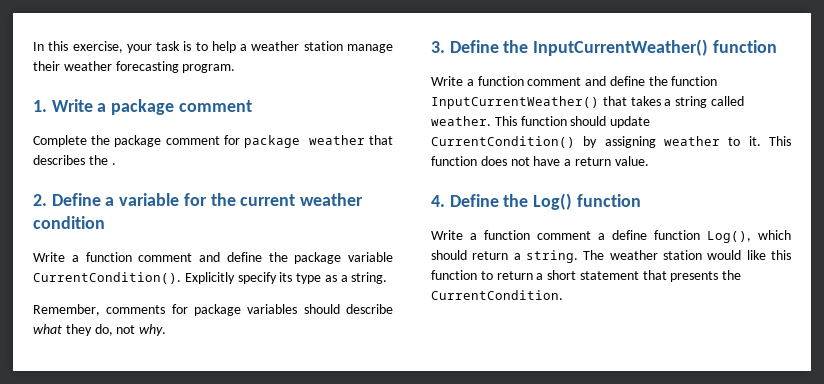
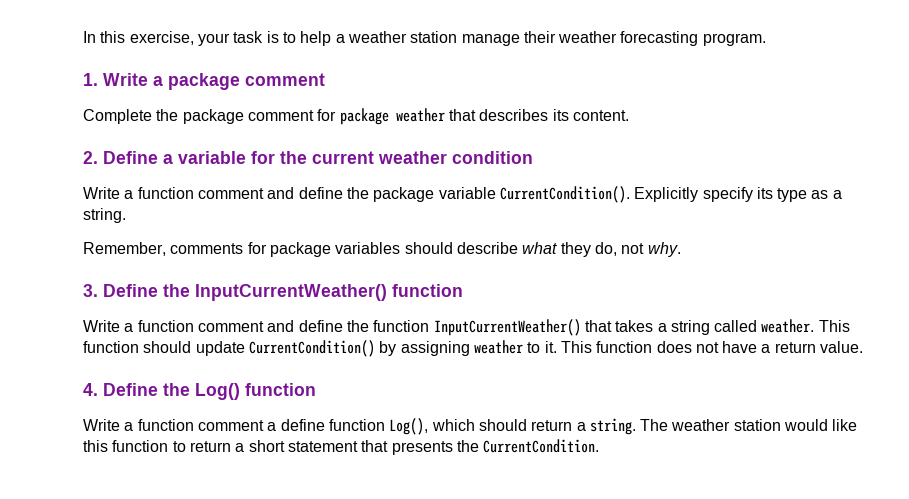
- Complete the package comment for package weather that describes the .
+ Complete the package comment for package weather that describes its content.

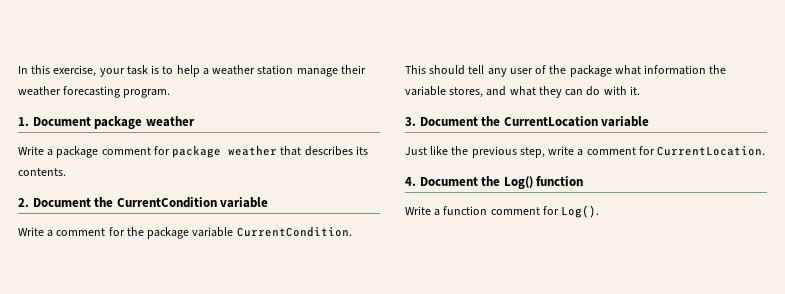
- 1. Write a package comment
- Complete the package comment for package weather that describes its content.
+ 1. Document package weather
+ Write a package comment for package weather that describes its contents.
- 2. Define a variable for the current weather condition
- Write a function comment and define the package variable CurrentCondition(). Explicitly specify its type as a string.
- Remember, comments for package variables should describe what they do, not why.
- 3. Define the InputCurrentWeather() function
- Write a function comment and define the function InputCurrentWeather() that takes a string called weather. This function should update CurrentCondition() by assigning weather to it. This function does not have a return value.
+ 2. Document the CurrentCondition variable
+ Write a comment for the package variable CurrentCondition.
+ This should tell any user of the package what information the variable stores, and what they can do with it.
+ 3. Document the CurrentLocation variable
+ Just like the previous step, write a comment for CurrentLocation.
- 4. Define the Log() function
+ 4. Document the Log() function
- Write a function comment a define function Log(), which should return a string. The weather station would like this function to return a short statement that presents the CurrentCondition.
+ Write a function comment for Log().

